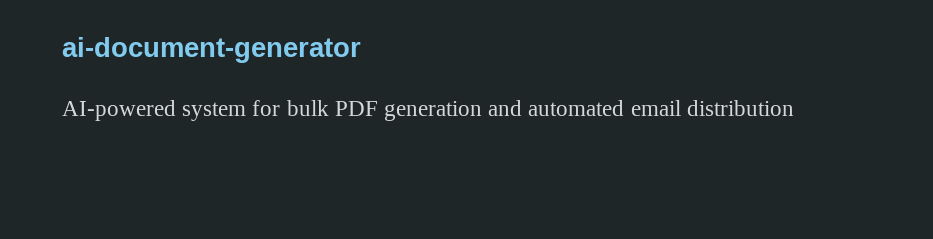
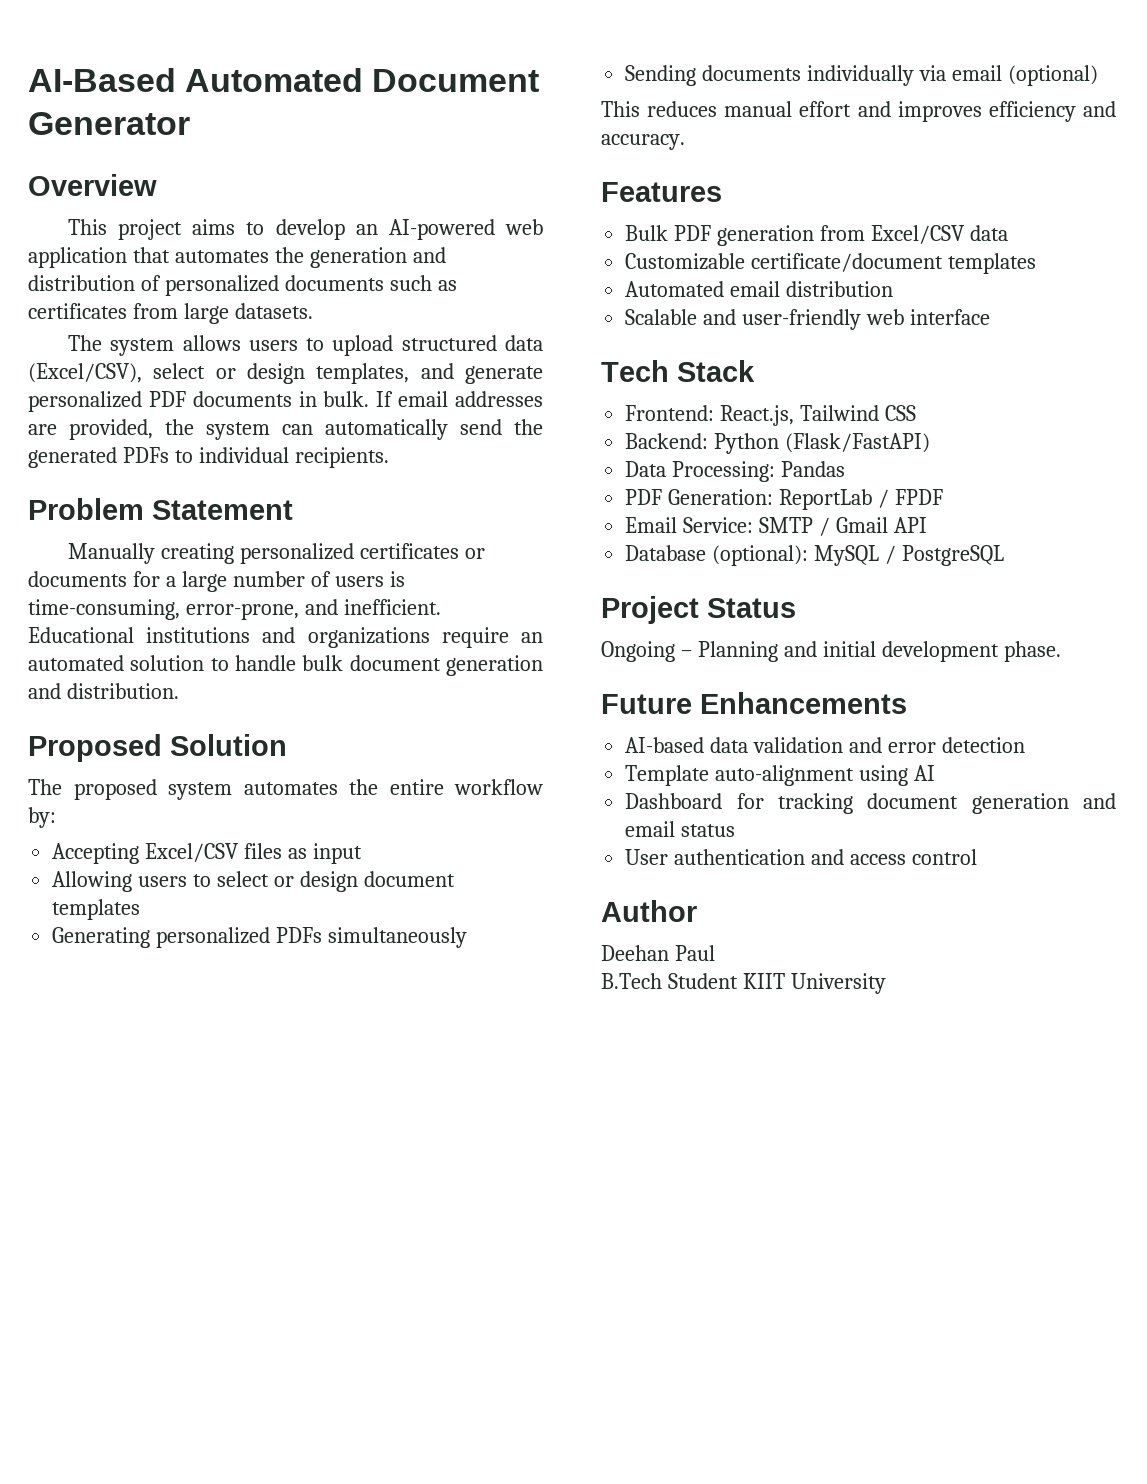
- ai-document-generator
- AI-powered system for bulk PDF generation and automated email distribution
+ AI-Based Automated Document Generator
+ Overview
+ This project aims to develop an AI-powered web application that automates the generation and distribution of personalized documents such as certificates from large datasets.
+ The system allows users to upload structured data (Excel/CSV), select or design templates, and generate personalized PDF documents in bulk. If email addresses are provided, the system can automatically send the generated PDFs to individual recipients.
+ Problem Statement
+ Manually creating personalized certificates or documents for a large number of users is time-consuming, error-prone, and inefficient. Educational institutions and organizations require an automated solution to handle bulk document generation and distribution.
+ Proposed Solution
+ The proposed system automates the entire workflow by:
+ Accepting Excel/CSV files as input
+ Allowing users to select or design document templates
+ Generating personalized PDFs simultaneously
+ Sending documents individually via email (optional)
+ This reduces manual effort and improves efficiency and accuracy.
+ Features
+ Bulk PDF generation from Excel/CSV data
+ Customizable certificate/document templates
+ Automated email distribution
+ Scalable and user-friendly web interface
+ Tech Stack
+ Frontend: React.js, Tailwind CSS
+ Backend: Python (Flask/FastAPI)
+ Data Processing: Pandas
+ PDF Generation: ReportLab / FPDF
+ Email Service: SMTP / Gmail API
+ Database (optional): MySQL / PostgreSQL
+ Project Status
+ Ongoing – Planning and initial development phase.
+ Future Enhancements
+ AI-based data validation and error detection
+ Template auto-alignment using AI
+ Dashboard for tracking document generation and email status
+ User authentication and access control
+ Author
+ Deehan Paul
+ B.Tech Student KIIT University

